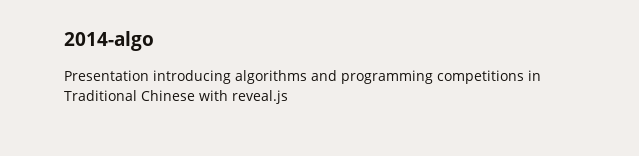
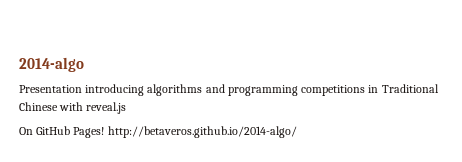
+ On GitHub Pages! http://betaveros.github.io/2014-algo/

